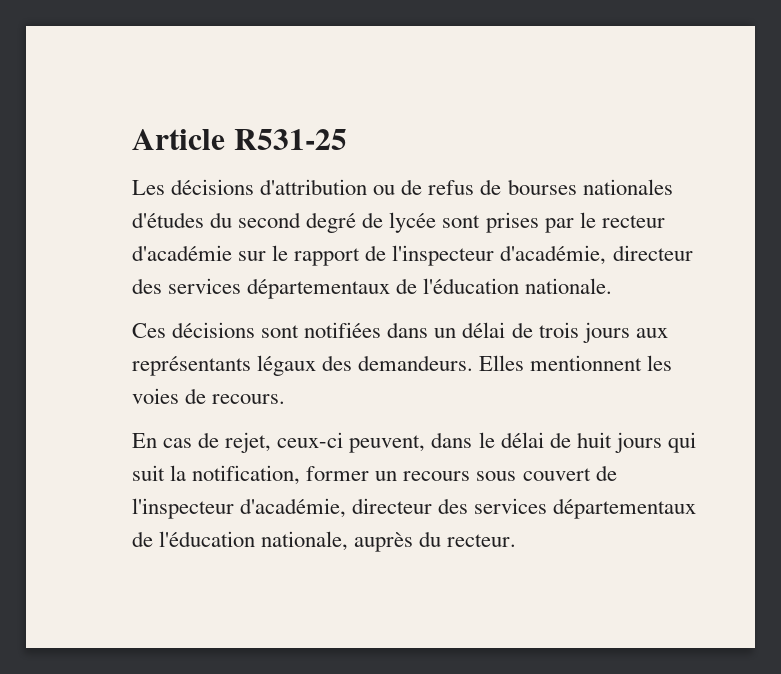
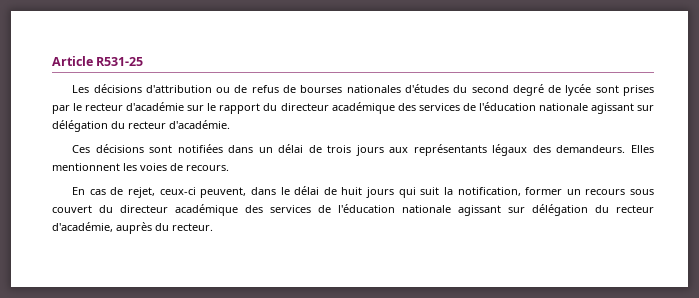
- Les décisions d'attribution ou de refus de bourses nationales d'études du second degré de lycée sont prises par le recteur d'académie sur le rapport de l'inspecteur d'académie, directeur des services départementaux de l'éducation nationale.
+ Les décisions d'attribution ou de refus de bourses nationales d'études du second degré de lycée sont prises par le recteur d'académie sur le rapport du directeur académique des services de l'éducation nationale agissant sur délégation du recteur d'académie.
- En cas de rejet, ceux-ci peuvent, dans le délai de huit jours qui suit la notification, former un recours sous couvert de l'inspecteur d'académie, directeur des services départementaux de l'éducation nationale, auprès du recteur.
+ En cas de rejet, ceux-ci peuvent, dans le délai de huit jours qui suit la notification, former un recours sous couvert du directeur académique des services de l'éducation nationale agissant sur délégation du recteur d'académie, auprès du recteur.

